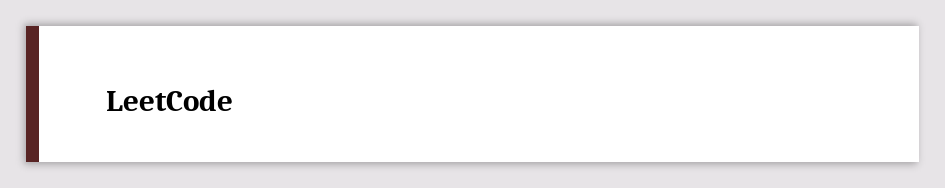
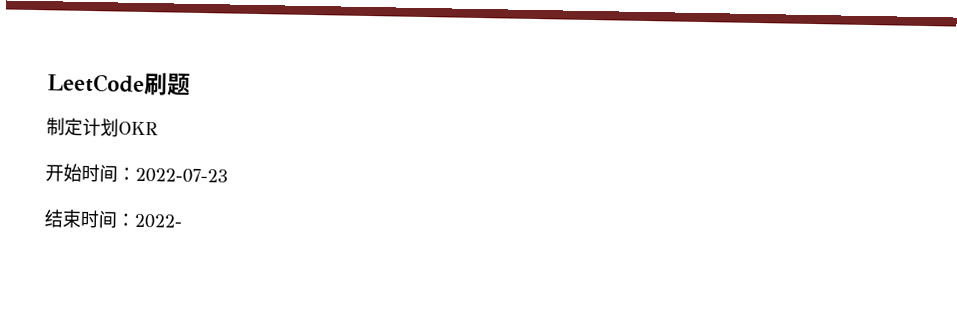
- LeetCode
+ LeetCode刷题
+ 制定计划OKR
+ 开始时间：2022-07-23
+ 结束时间：2022-

